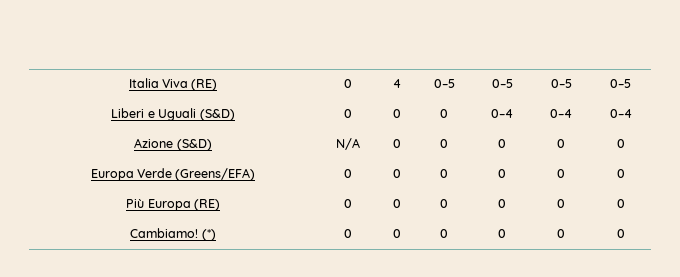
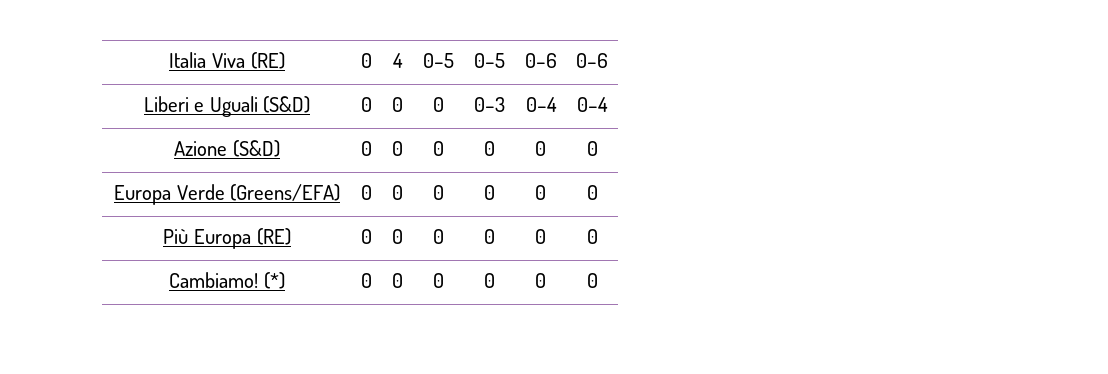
- Italia Viva (RE) | 0 | 4 | 0–5 | 0–5 | 0–5 | 0–5
+ Italia Viva (RE) | 0 | 4 | 0–5 | 0–5 | 0–6 | 0–6
- Liberi e Uguali (S&D) | 0 | 0 | 0 | 0–4 | 0–4 | 0–4
+ Liberi e Uguali (S&D) | 0 | 0 | 0 | 0–3 | 0–4 | 0–4
- Azione (S&D) | N/A | 0 | 0 | 0 | 0 | 0
+ Azione (S&D) | 0 | 0 | 0 | 0 | 0 | 0

